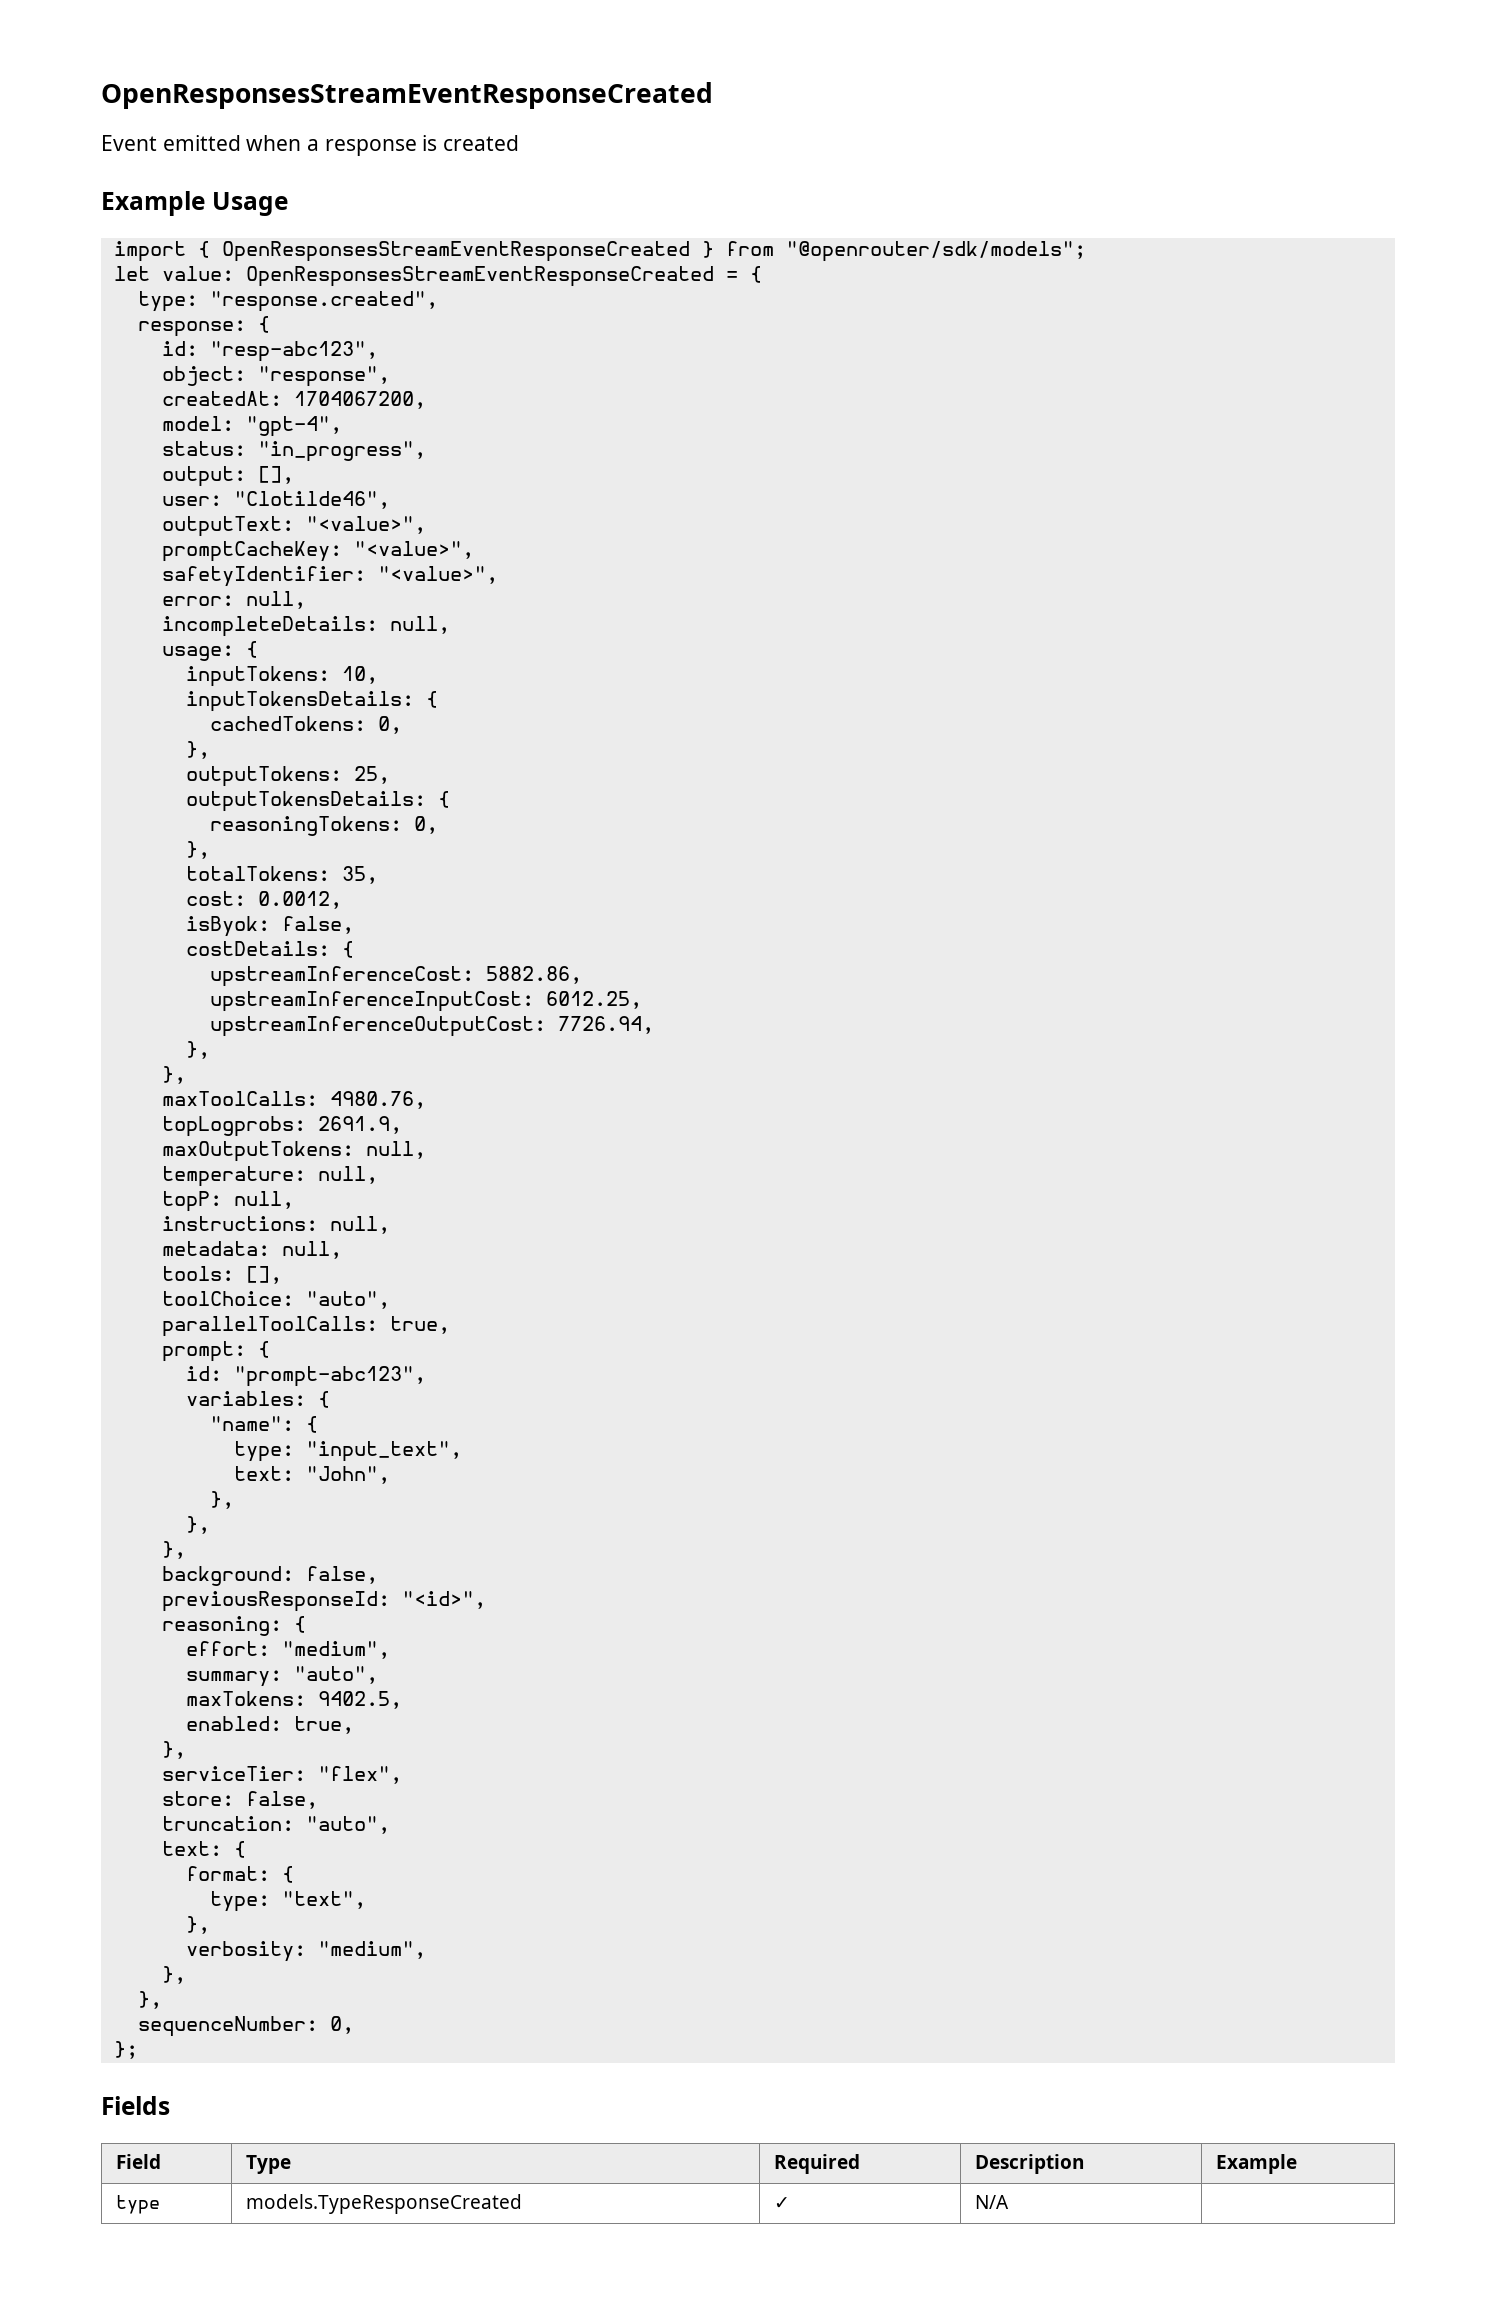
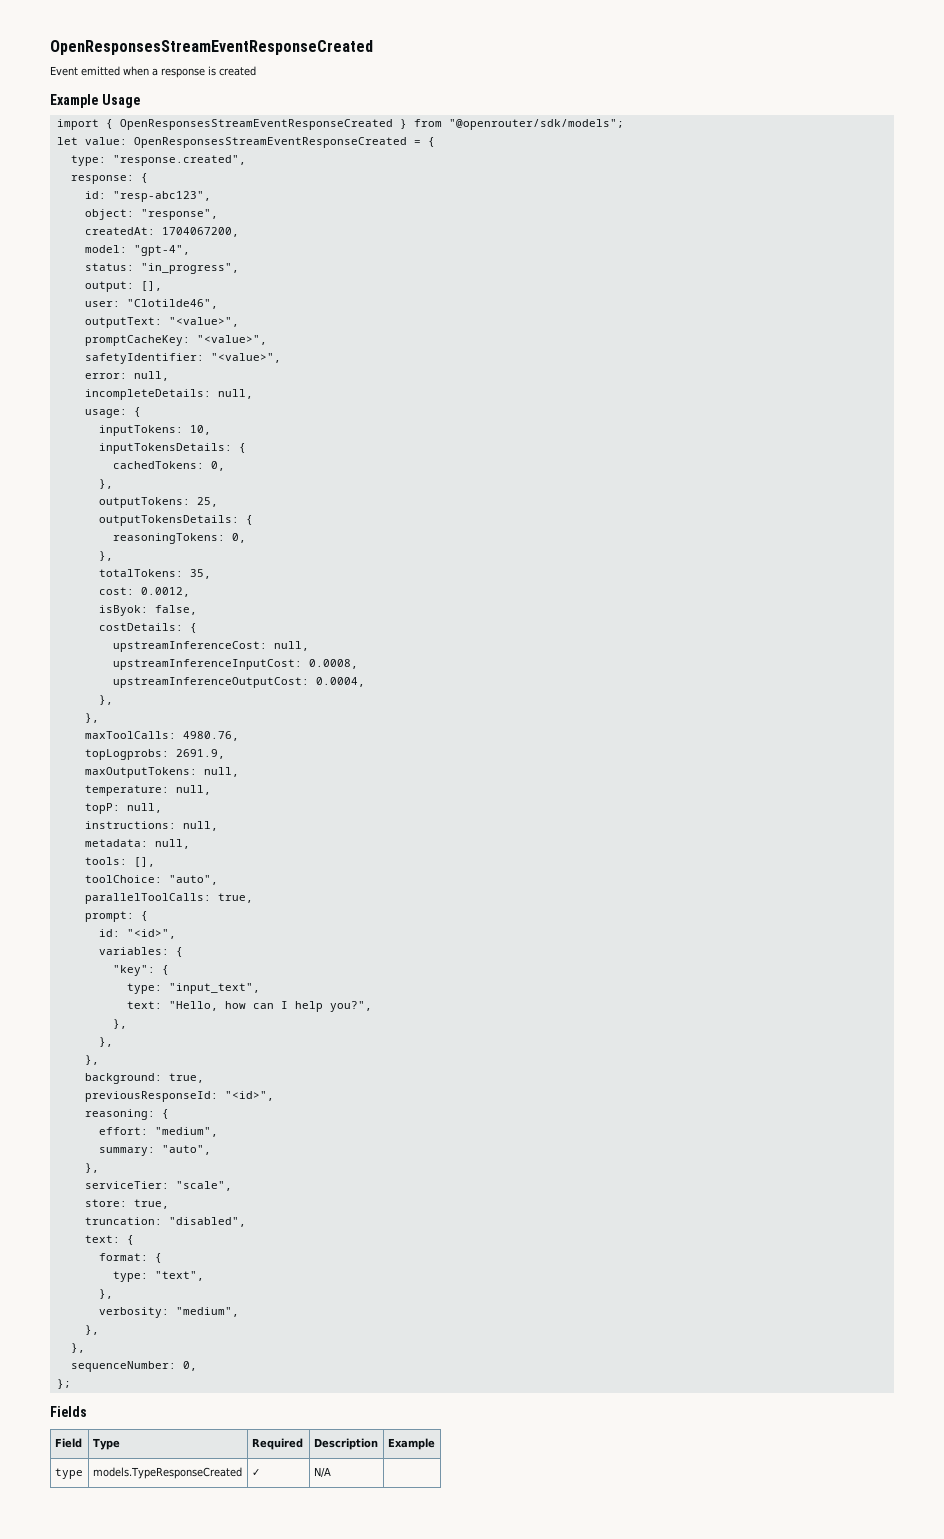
- upstreamInferenceCost: 5882.86,
+ upstreamInferenceCost: null,
- upstreamInferenceInputCost: 6012.25,
+ upstreamInferenceInputCost: 0.0008,
- upstreamInferenceOutputCost: 7726.94,
+ upstreamInferenceOutputCost: 0.0004,
- id: "prompt-abc123",
+ id: "<id>",
- "name": {
+ "key": {
- text: "John",
+ text: "Hello, how can I help you?",
- background: false,
+ background: true,
- maxTokens: 9402.5,
- enabled: true,
- serviceTier: "flex",
+ serviceTier: "scale",
- store: false,
+ store: true,
- truncation: "auto",
+ truncation: "disabled",

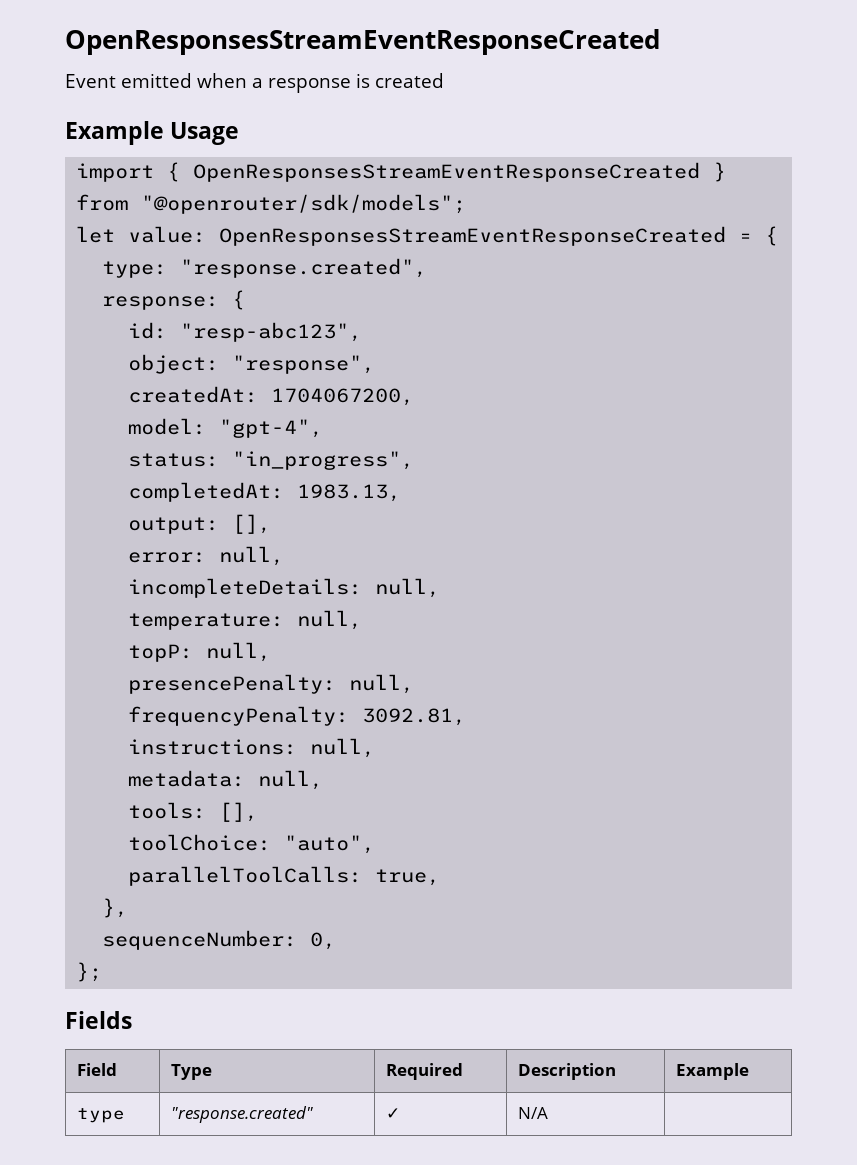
+ completedAt: 1983.13,
- user: "Clotilde46",
- outputText: "<value>",
- promptCacheKey: "<value>",
- safetyIdentifier: "<value>",
  error: null,
  incompleteDetails: null,
- usage: {
- inputTokens: 10,
- inputTokensDetails: {
- cachedTokens: 0,
- },
- outputTokens: 25,
- outputTokensDetails: {
- reasoningTokens: 0,
- },
- totalTokens: 35,
- cost: 0.0012,
- isByok: false,
- costDetails: {
- upstreamInferenceCost: null,
- upstreamInferenceInputCost: 0.0008,
- upstreamInferenceOutputCost: 0.0004,
- },
- },
- maxToolCalls: 4980.76,
- topLogprobs: 2691.9,
- maxOutputTokens: null,
+ presencePenalty: null,
+ frequencyPenalty: 3092.81,
- prompt: {
- id: "<id>",
- variables: {
- "key": {
- type: "input_text",
- text: "Hello, how can I help you?",
- },
- },
- },
- background: true,
- previousResponseId: "<id>",
- reasoning: {
- effort: "medium",
- summary: "auto",
- },
- serviceTier: "scale",
- store: true,
- truncation: "disabled",
- text: {
- format: {
- type: "text",
- },
- verbosity: "medium",
- },
- type | models.TypeResponseCreated | ✓ | N/A |
+ type | "response.created" | ✓ | N/A |

